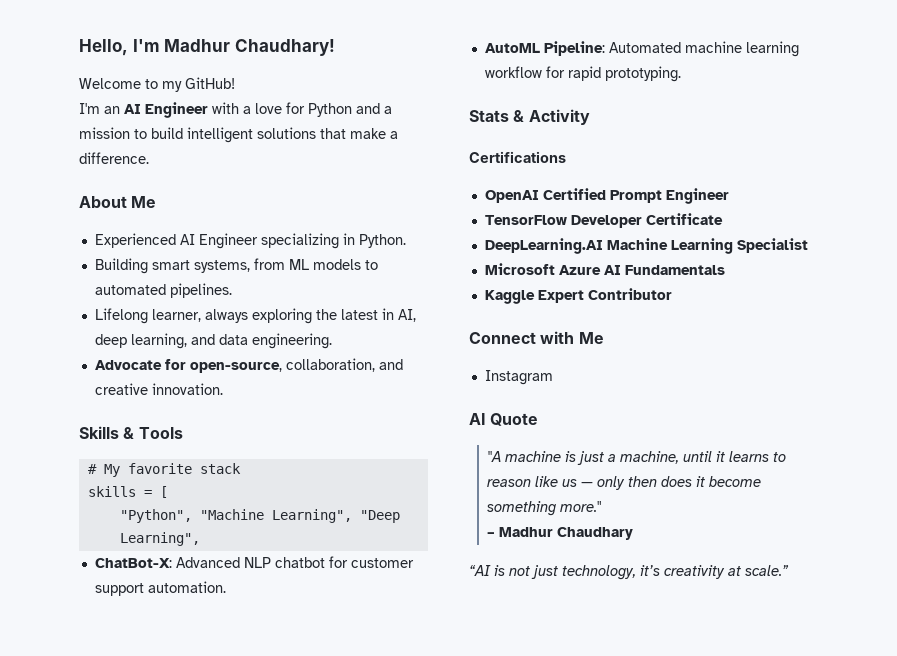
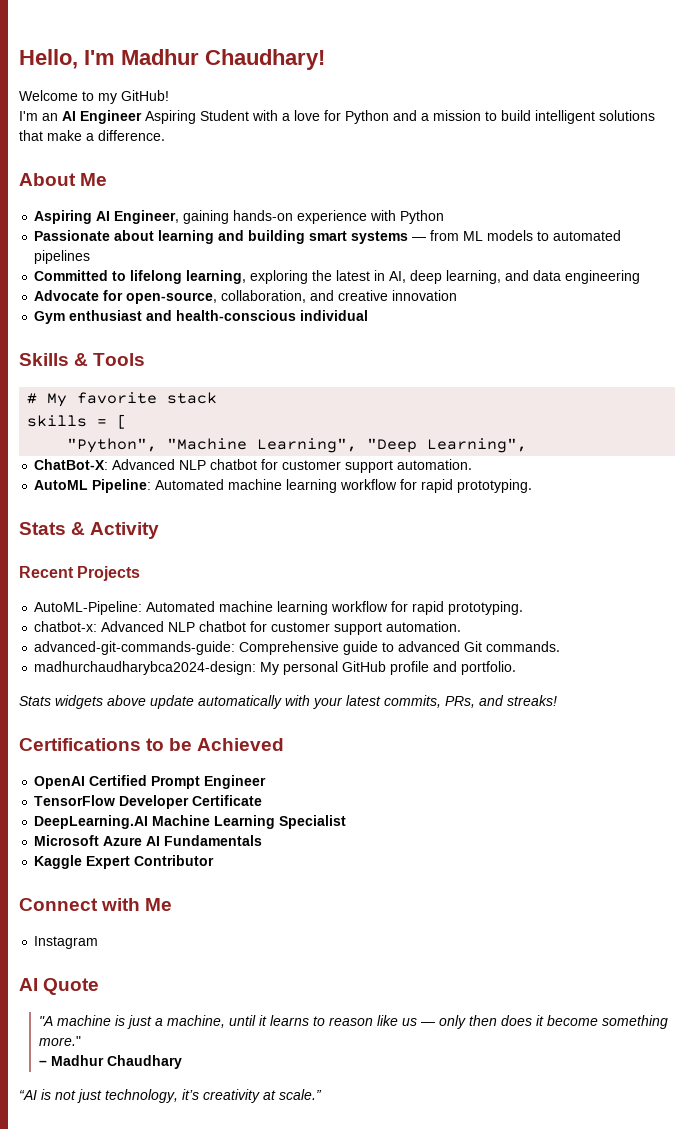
- I'm an AI Engineer with a love for Python and a mission to build intelligent solutions that make a difference.
+ I'm an AI Engineer Aspiring Student with a love for Python and a mission to build intelligent solutions that make a difference.
- Experienced AI Engineer specializing in Python.
- Building smart systems, from ML models to automated pipelines.
- Lifelong learner, always exploring the latest in AI, deep learning, and data engineering.
+ Aspiring AI Engineer, gaining hands-on experience with Python
+ Passionate about learning and building smart systems — from ML models to automated pipelines
+ Committed to lifelong learning, exploring the latest in AI, deep learning, and data engineering
- Advocate for open-source, collaboration, and creative innovation.
+ Advocate for open-source, collaboration, and creative innovation
+ Gym enthusiast and health-conscious individual
- Certifications
+ Recent Projects
+ AutoML-Pipeline: Automated machine learning workflow for rapid prototyping.
+ chatbot-x: Advanced NLP chatbot for customer support automation.
+ advanced-git-commands-guide: Comprehensive guide to advanced Git commands.
+ madhurchaudharybca2024-design: My personal GitHub profile and portfolio.
+ Stats widgets above update automatically with your latest commits, PRs, and streaks!
+ Certifications to be Achieved

